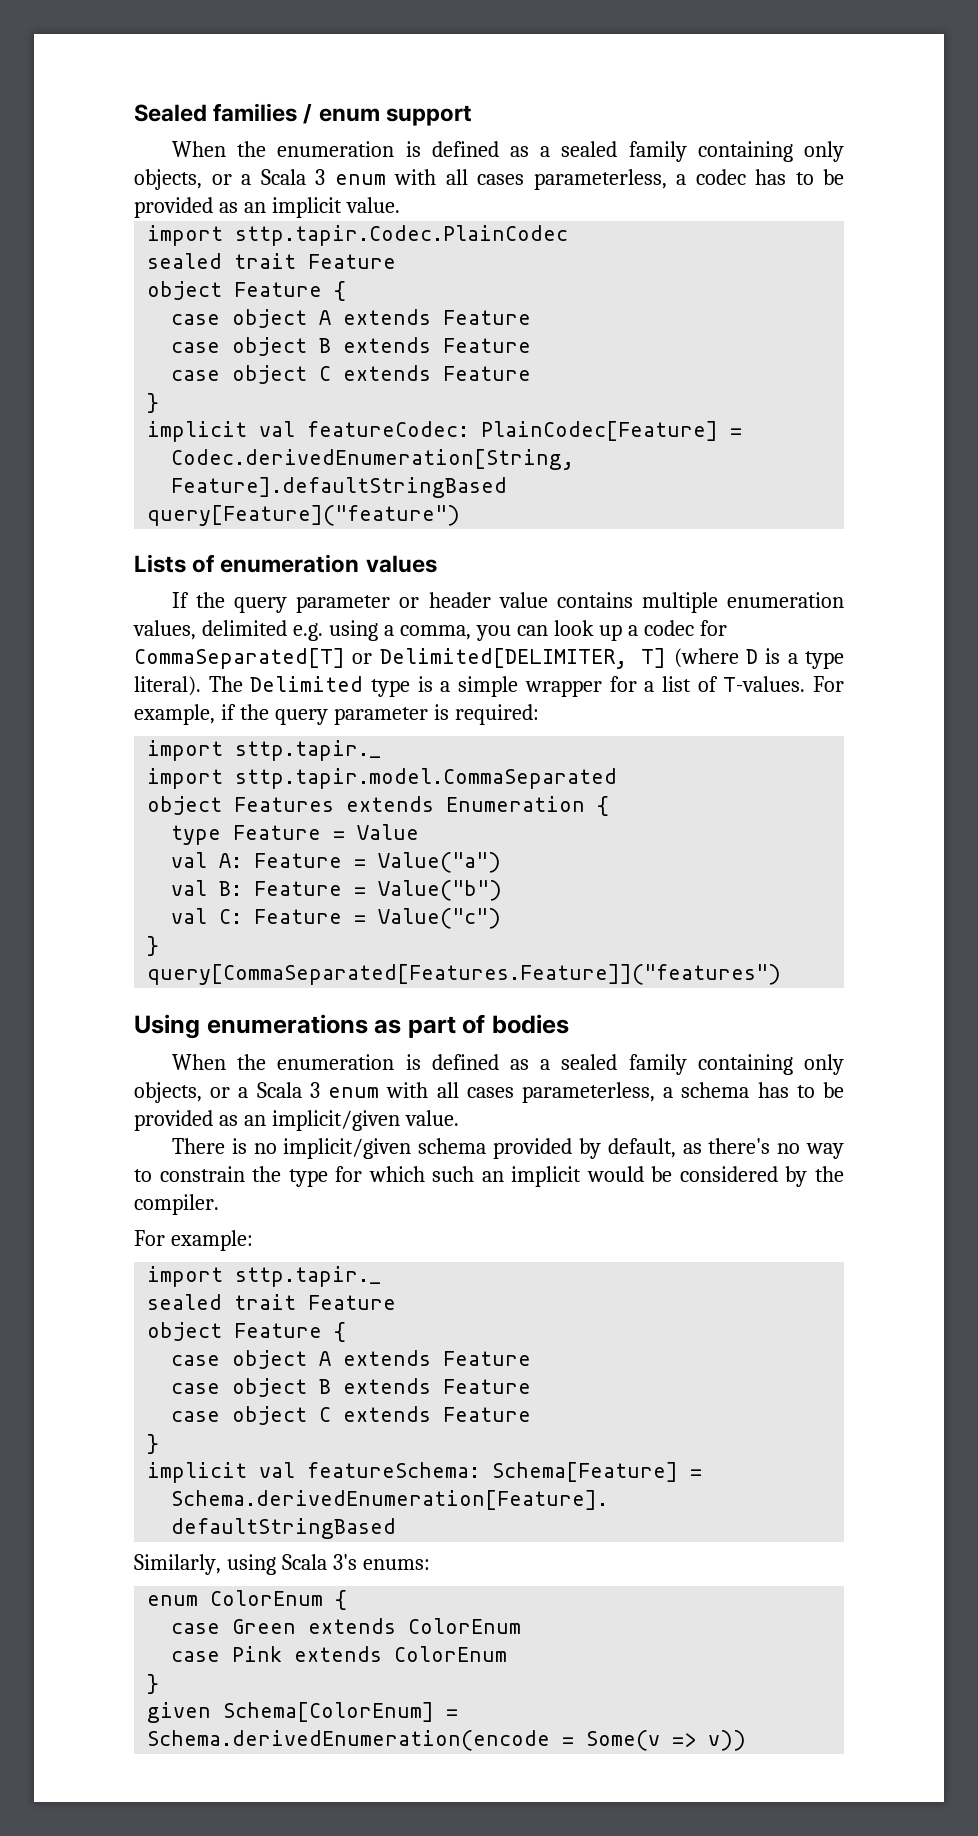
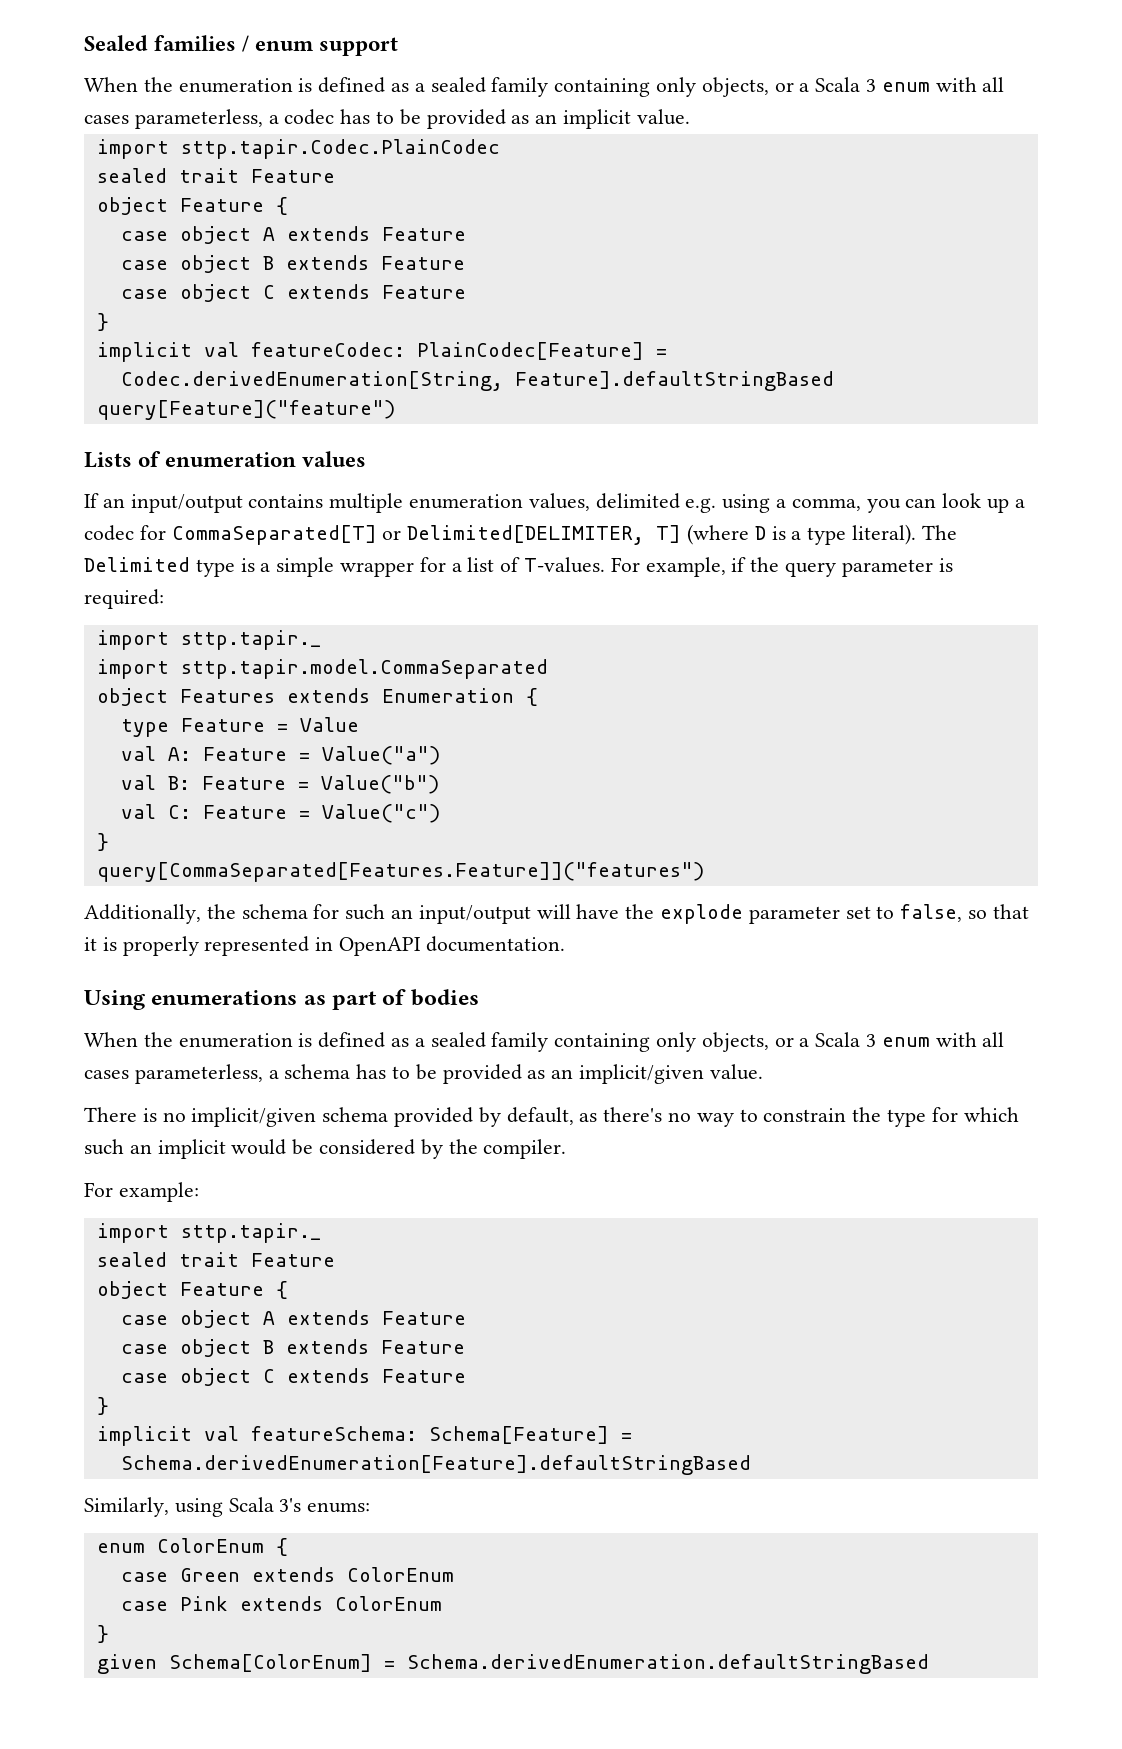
- If the query parameter or header value contains multiple enumeration values, delimited e.g. using a comma, you can look up a codec for CommaSeparated[T] or Delimited[DELIMITER, T] (where D is a type literal).
+ If an input/output contains multiple enumeration values, delimited e.g. using a comma, you can look up a codec for CommaSeparated[T] or Delimited[DELIMITER, T] (where D is a type literal).
+ Additionally, the schema for such an input/output will have the explode parameter set to false, so that it is properly represented in OpenAPI documentation.
- given Schema[ColorEnum] = Schema.derivedEnumeration(encode = Some(v => v))
+ given Schema[ColorEnum] = Schema.derivedEnumeration.defaultStringBased

